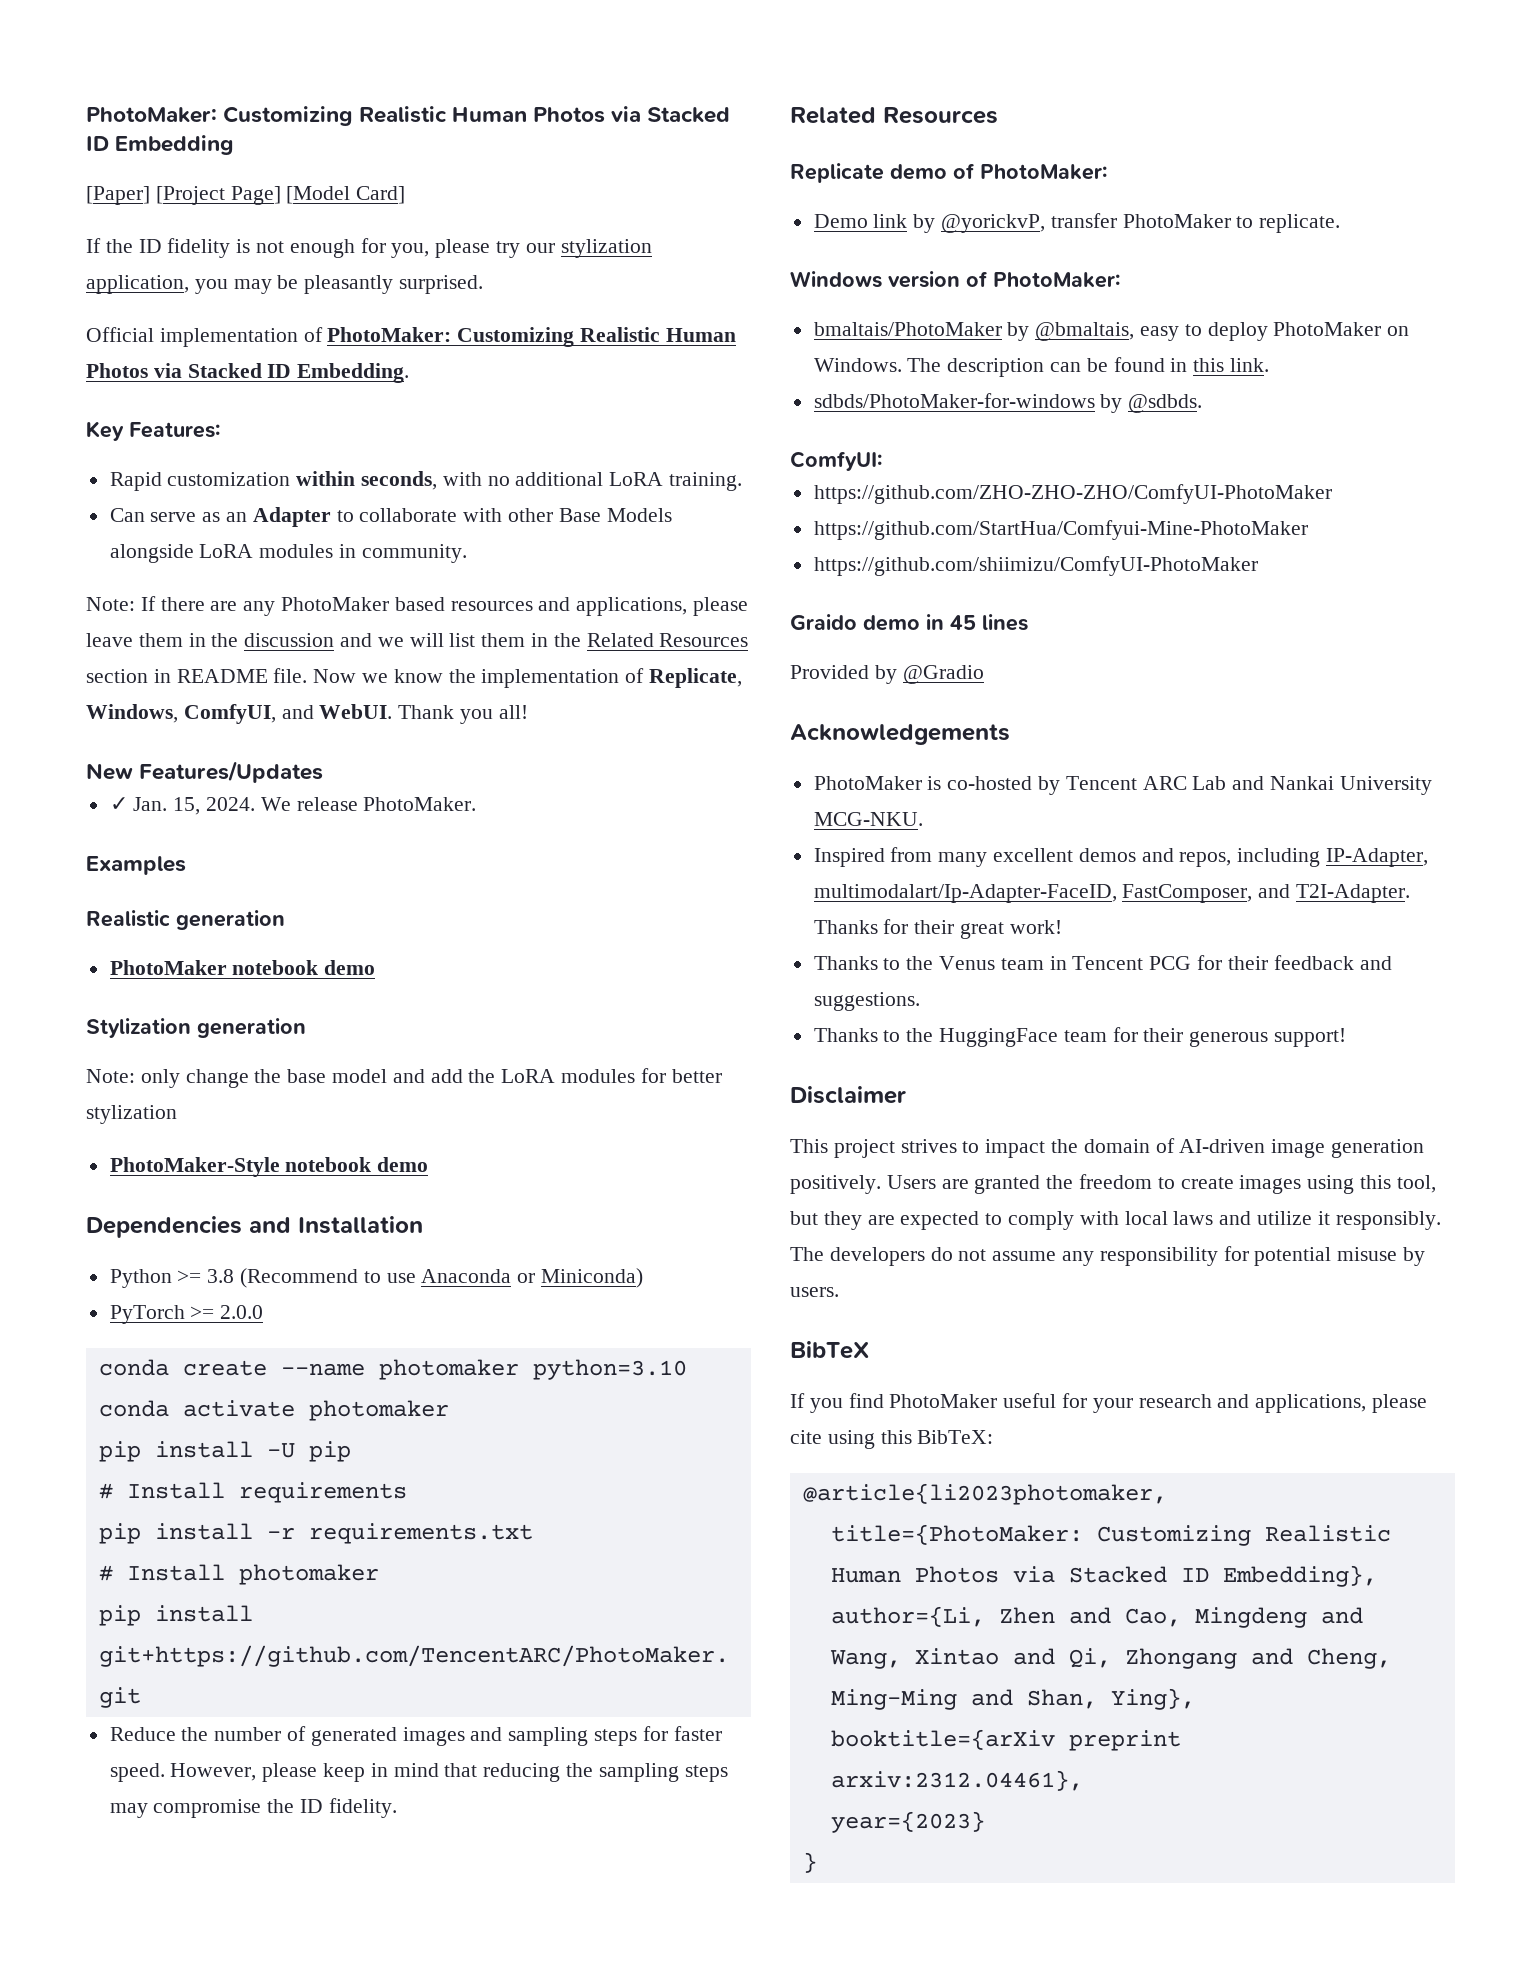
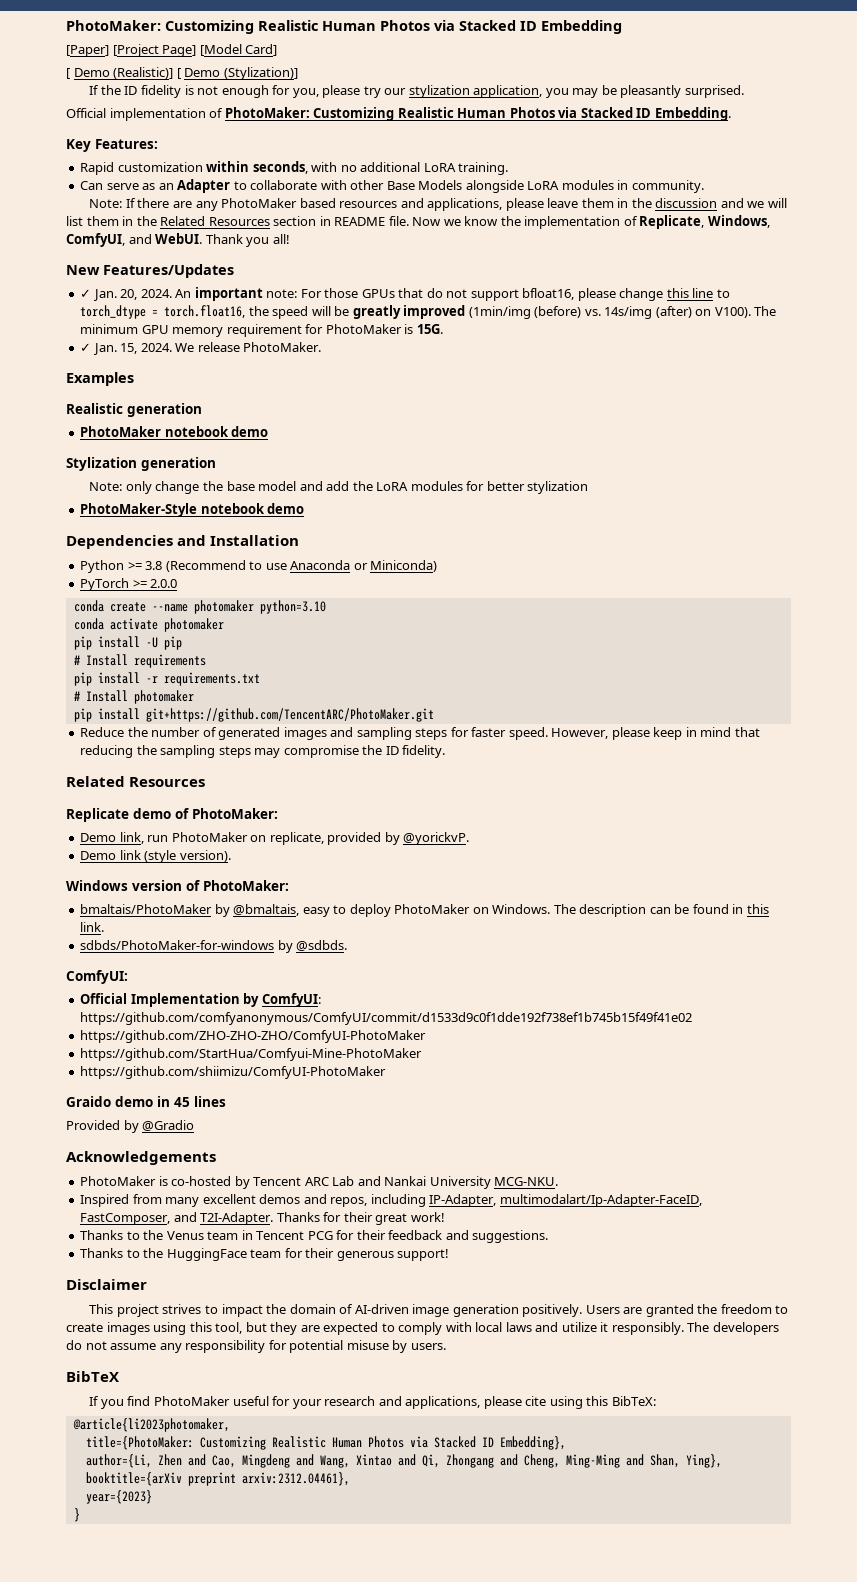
+ [ Demo (Realistic)] [ Demo (Stylization)]
+ ✓ Jan. 20, 2024. An important note: For those GPUs that do not support bfloat16, please change this line to torch_dtype = torch.float16, the speed will be greatly improved (1min/img (before) vs. 14s/img (after) on V100). The minimum GPU memory requirement for PhotoMaker is 15G.
- Demo link by @yorickvP, transfer PhotoMaker to replicate.
+ Demo link, run PhotoMaker on replicate, provided by @yorickvP.
+ Demo link (style version).
+ Official Implementation by ComfyUI: https://github.com/comfyanonymous/ComfyUI/commit/d1533d9c0f1dde192f738ef1b745b15f49f41e02

